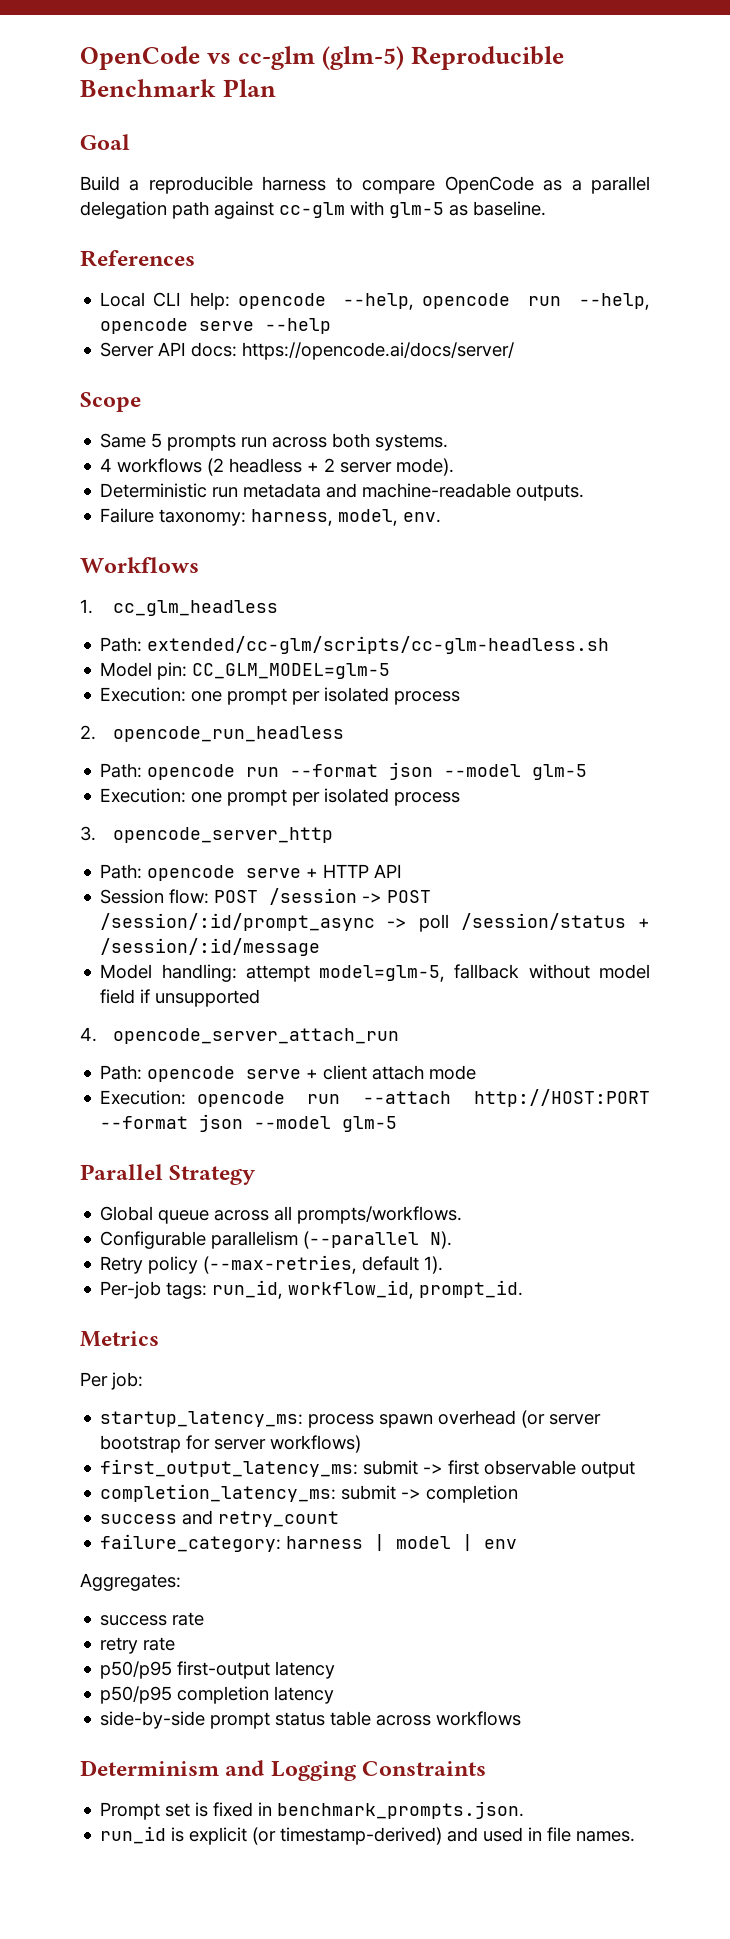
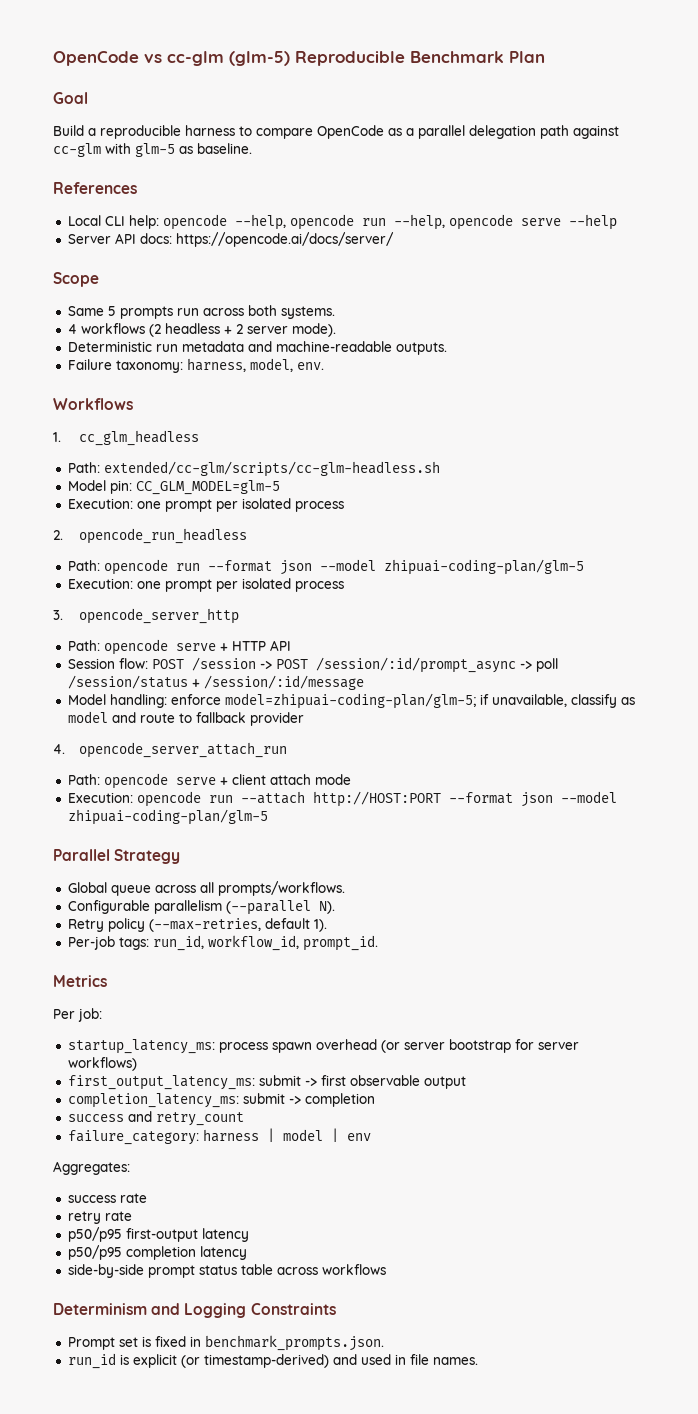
- Path: opencode run --format json --model glm-5
+ Path: opencode run --format json --model zhipuai-coding-plan/glm-5
- Model handling: attempt model=glm-5, fallback without model field if unsupported
+ Model handling: enforce model=zhipuai-coding-plan/glm-5; if unavailable, classify as model and route to fallback provider
- Execution: opencode run --attach http://HOST:PORT --format json --model glm-5
+ Execution: opencode run --attach http://HOST:PORT --format json --model zhipuai-coding-plan/glm-5

